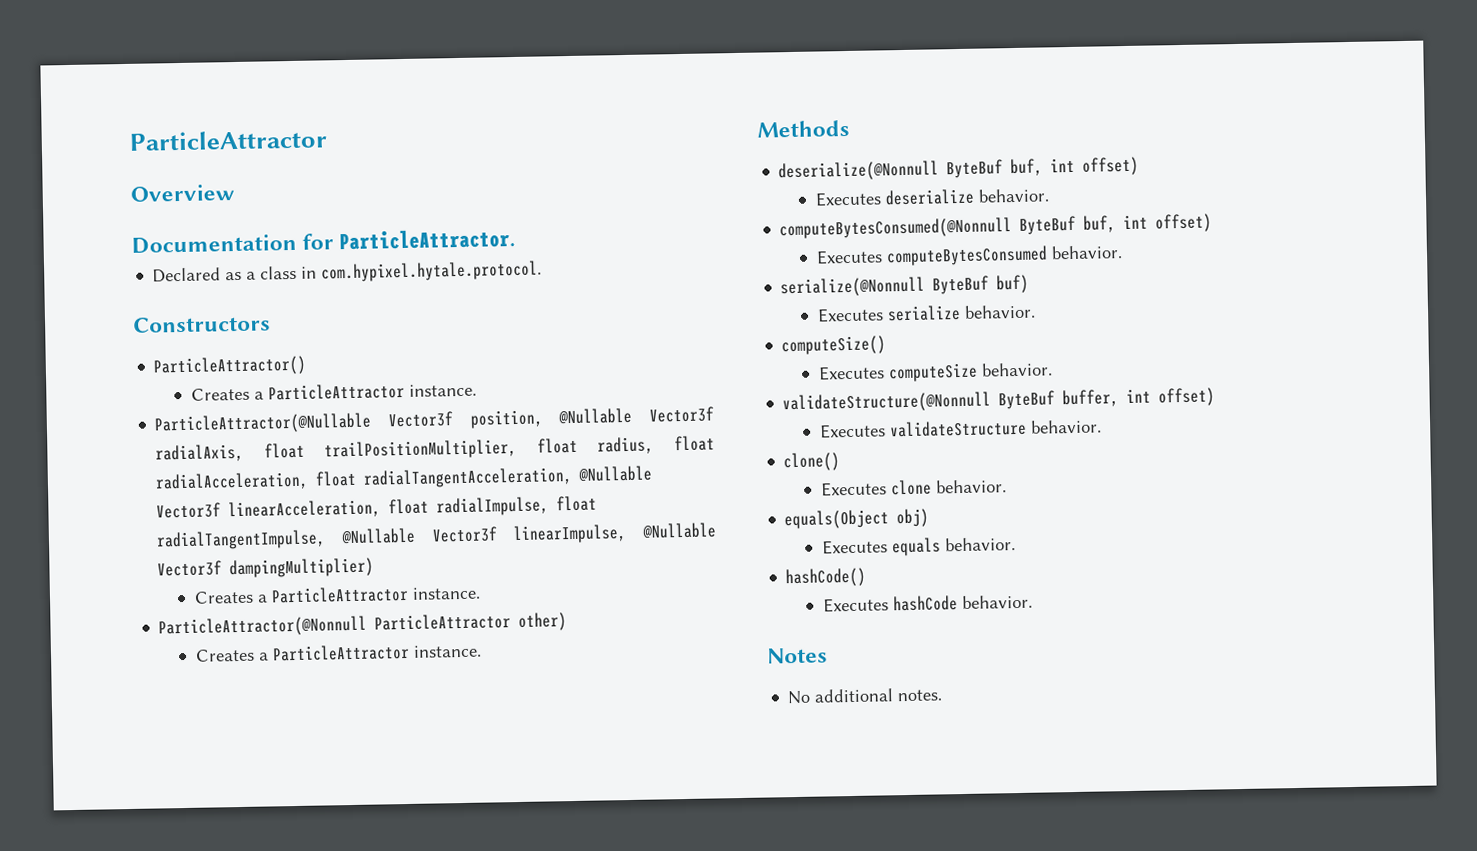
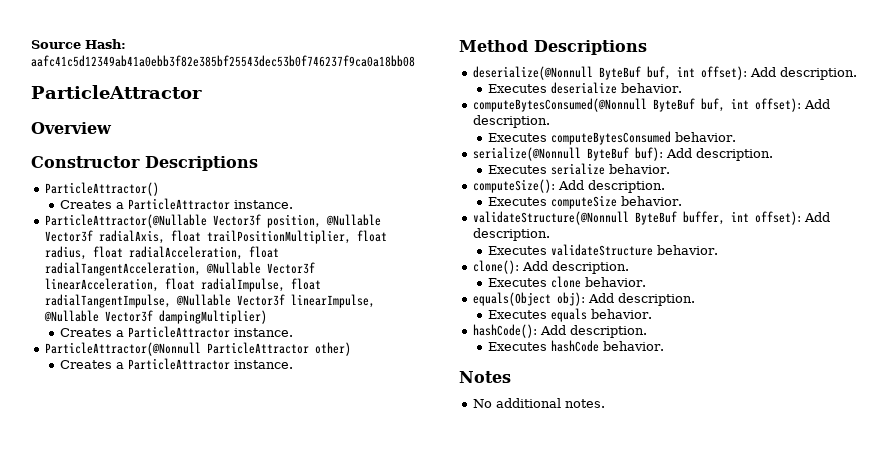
+ Source Hash: aafc41c5d12349ab41a0ebb3f82e385bf25543dec53b0f746237f9ca0a18bb08
- Documentation for ParticleAttractor.
- Declared as a class in com.hypixel.hytale.protocol.
- Constructors
+ Constructor Descriptions
- Methods
+ Method Descriptions
- deserialize(@Nonnull ByteBuf buf, int offset)
+ deserialize(@Nonnull ByteBuf buf, int offset): Add description.
- computeBytesConsumed(@Nonnull ByteBuf buf, int offset)
+ computeBytesConsumed(@Nonnull ByteBuf buf, int offset): Add description.
- serialize(@Nonnull ByteBuf buf)
+ serialize(@Nonnull ByteBuf buf): Add description.
- computeSize()
+ computeSize(): Add description.
- validateStructure(@Nonnull ByteBuf buffer, int offset)
+ validateStructure(@Nonnull ByteBuf buffer, int offset): Add description.
- clone()
+ clone(): Add description.
- equals(Object obj)
+ equals(Object obj): Add description.
- hashCode()
+ hashCode(): Add description.

